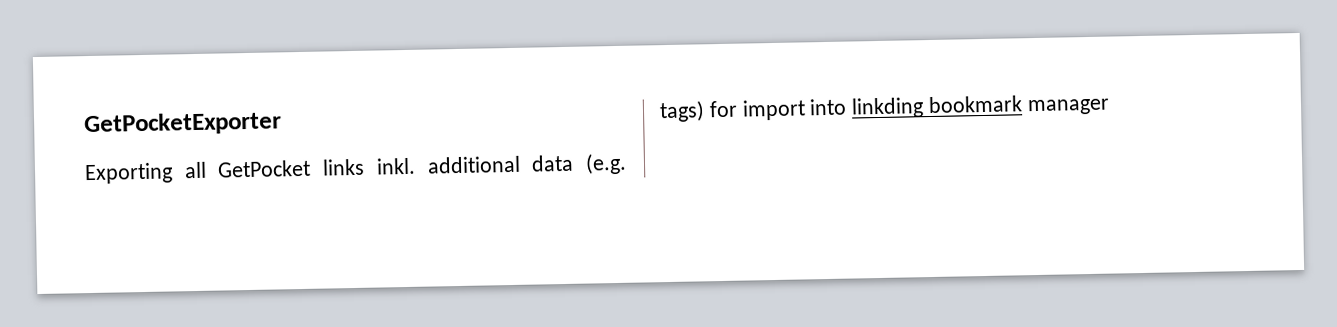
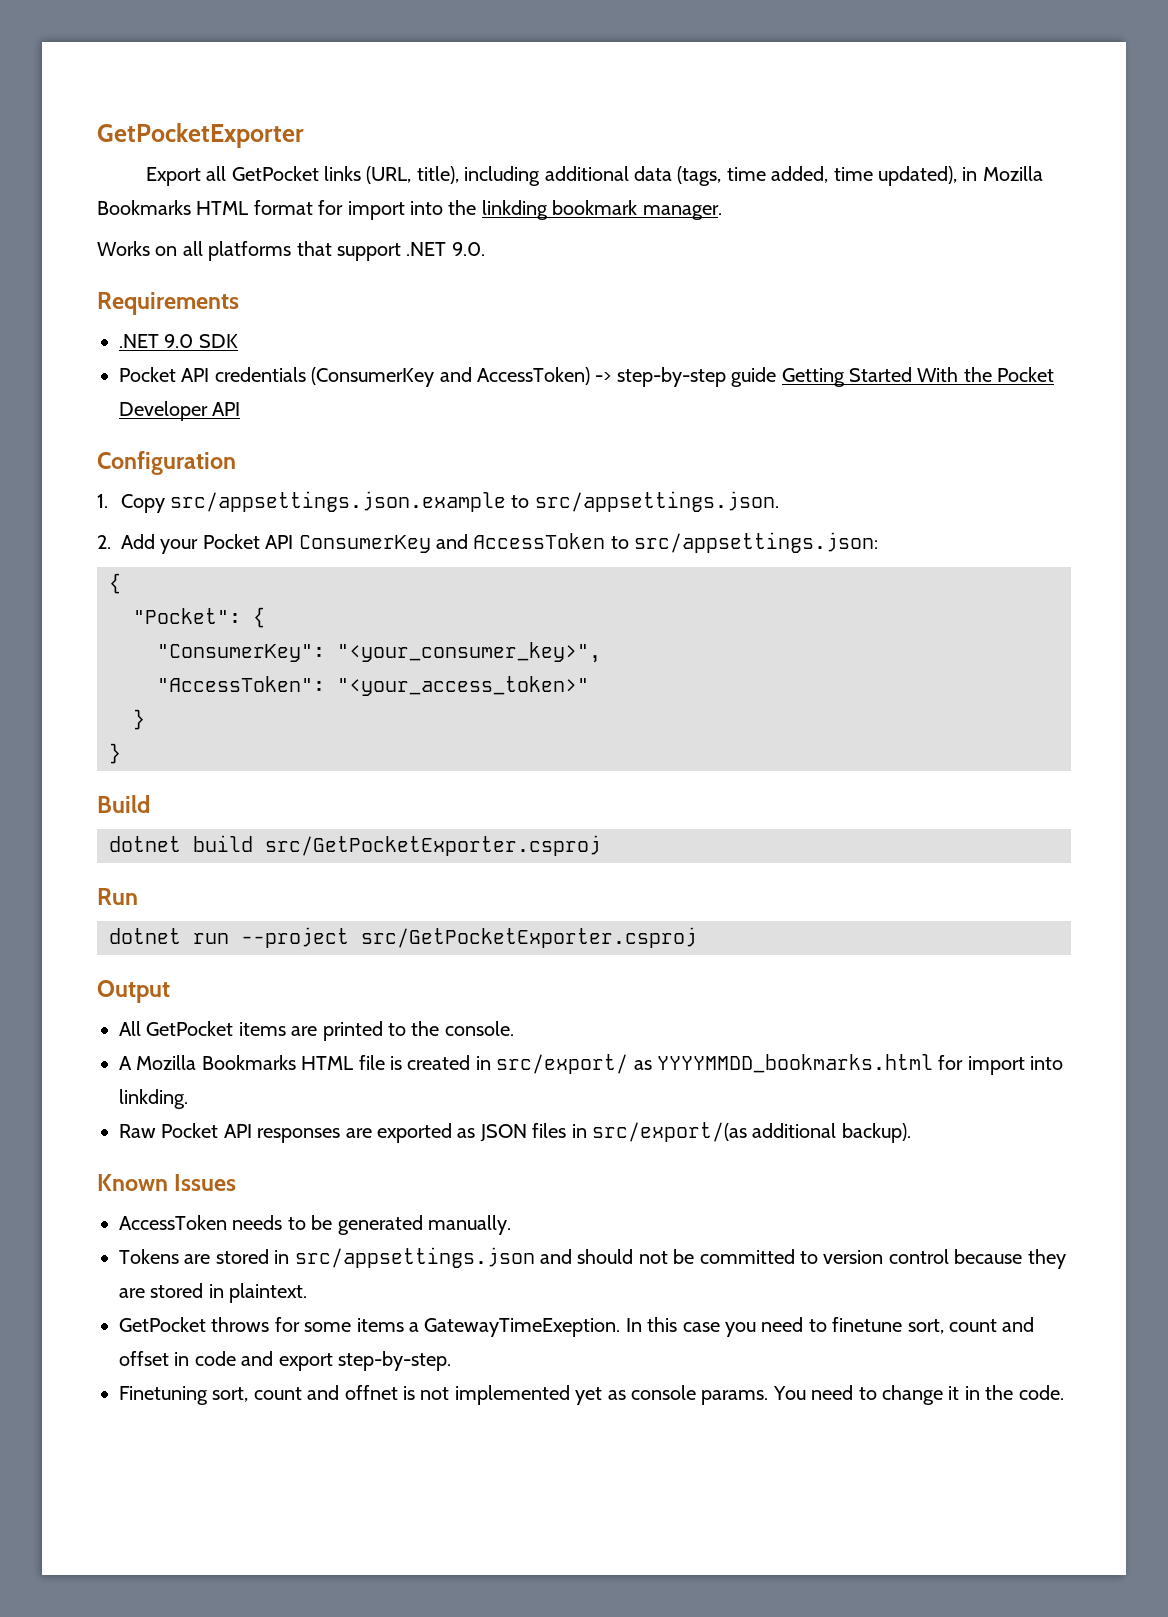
- Exporting all GetPocket links inkl. additional data (e.g. tags) for import into linkding bookmark manager
+ Export all GetPocket links (URL, title), including additional data (tags, time added, time updated), in Mozilla Bookmarks HTML format for import into the linkding bookmark manager.
+ Works on all platforms that support .NET 9.0.
+ Requirements
+ .NET 9.0 SDK
+ Pocket API credentials (ConsumerKey and AccessToken) -> step-by-step guide Getting Started With the Pocket Developer API
+ Configuration
+ 1. Copy src/appsettings.json.example to src/appsettings.json.
+ 2. Add your Pocket API ConsumerKey and AccessToken to src/appsettings.json:
+ {
+ "Pocket": {
+ "ConsumerKey": "<your_consumer_key>",
+ "AccessToken": "<your_access_token>"
+ }
+ }
+ Build
+ dotnet build src/GetPocketExporter.csproj
+ Run
+ dotnet run --project src/GetPocketExporter.csproj
+ Output
+ All GetPocket items are printed to the console.
+ A Mozilla Bookmarks HTML file is created in src/export/ as YYYYMMDD_bookmarks.html for import into linkding.
+ Raw Pocket API responses are exported as JSON files in src/export/(as additional backup).
+ Known Issues
+ AccessToken needs to be generated manually.
+ Tokens are stored in src/appsettings.json and should not be committed to version control because they are stored in plaintext.
+ GetPocket throws for some items a GatewayTimeExeption. In this case you need to finetune sort, count and offset in code and export step-by-step.
+ Finetuning sort, count and offnet is not implemented yet as console params. You need to change it in the code.

